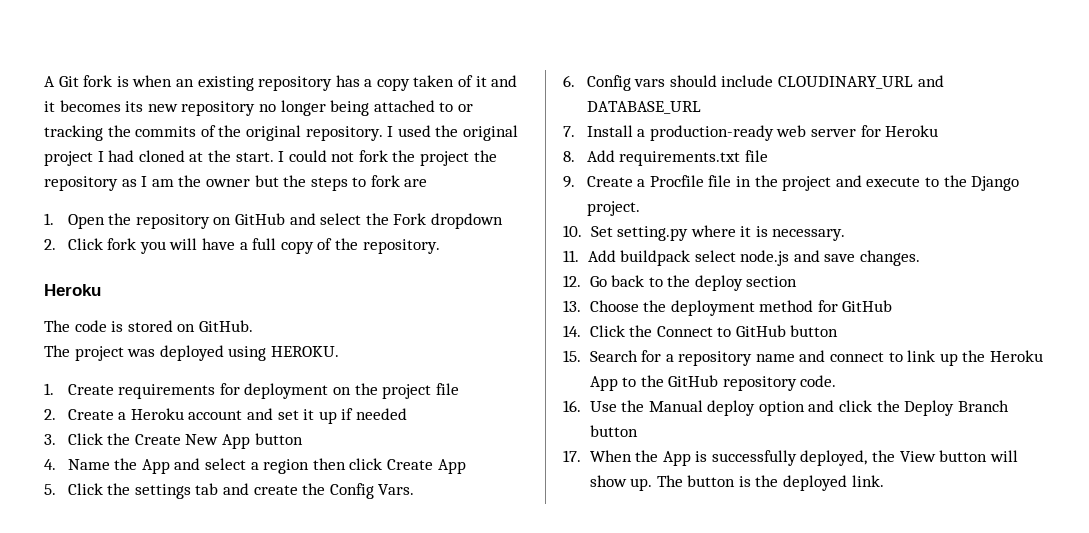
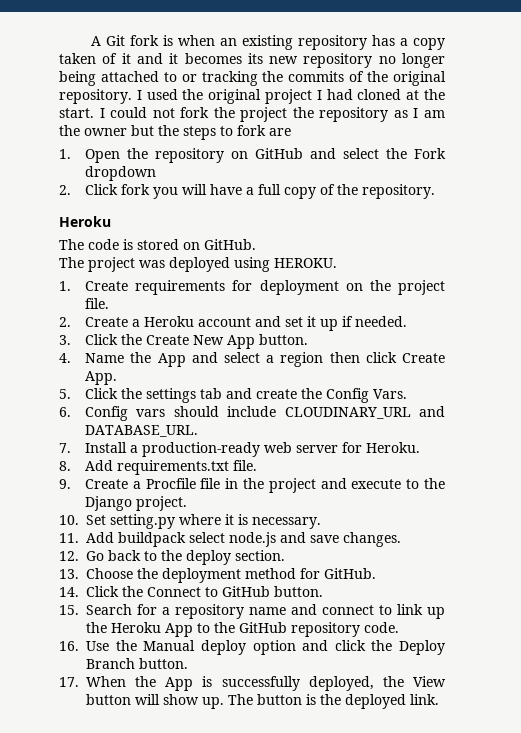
- 1. Create requirements for deployment on the project file
+ 1. Create requirements for deployment on the project file.
- 2. Create a Heroku account and set it up if needed
+ 2. Create a Heroku account and set it up if needed.
- 3. Click the Create New App button
+ 3. Click the Create New App button.
- 4. Name the App and select a region then click Create App
+ 4. Name the App and select a region then click Create App.
- 6. Config vars should include CLOUDINARY_URL and DATABASE_URL
+ 6. Config vars should include CLOUDINARY_URL and DATABASE_URL.
- 7. Install a production-ready web server for Heroku
+ 7. Install a production-ready web server for Heroku.
- 8. Add requirements.txt file
+ 8. Add requirements.txt file.
- 12. Go back to the deploy section
+ 12. Go back to the deploy section.
- 13. Choose the deployment method for GitHub
+ 13. Choose the deployment method for GitHub.
- 14. Click the Connect to GitHub button
+ 14. Click the Connect to GitHub button.
- 16. Use the Manual deploy option and click the Deploy Branch button
+ 16. Use the Manual deploy option and click the Deploy Branch button.

